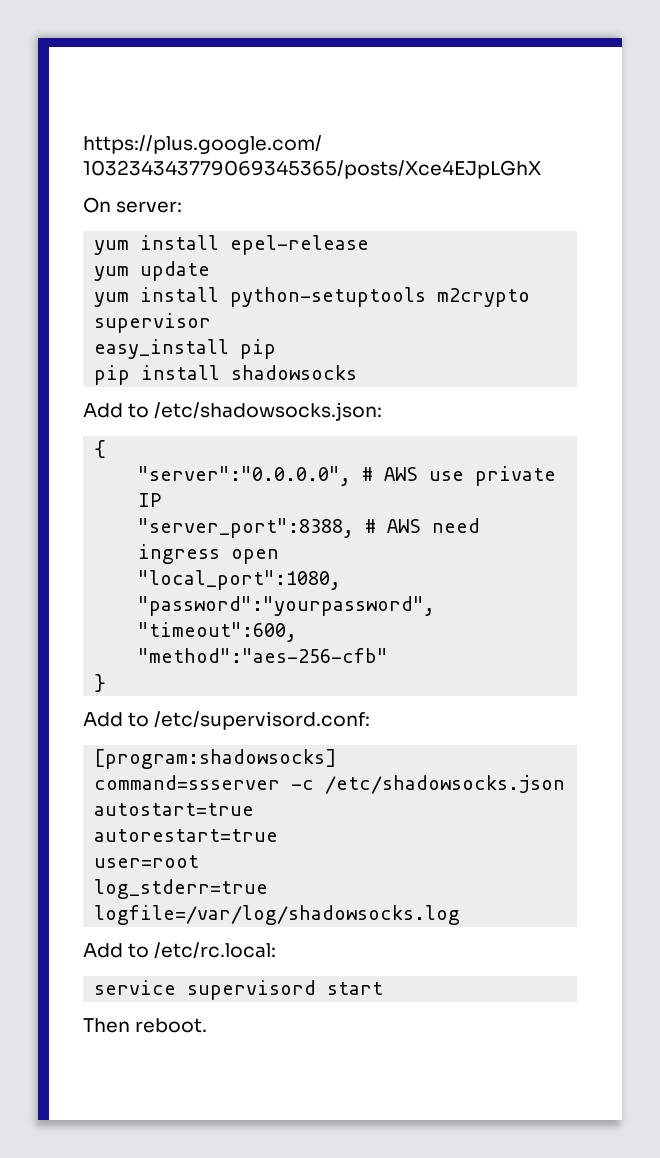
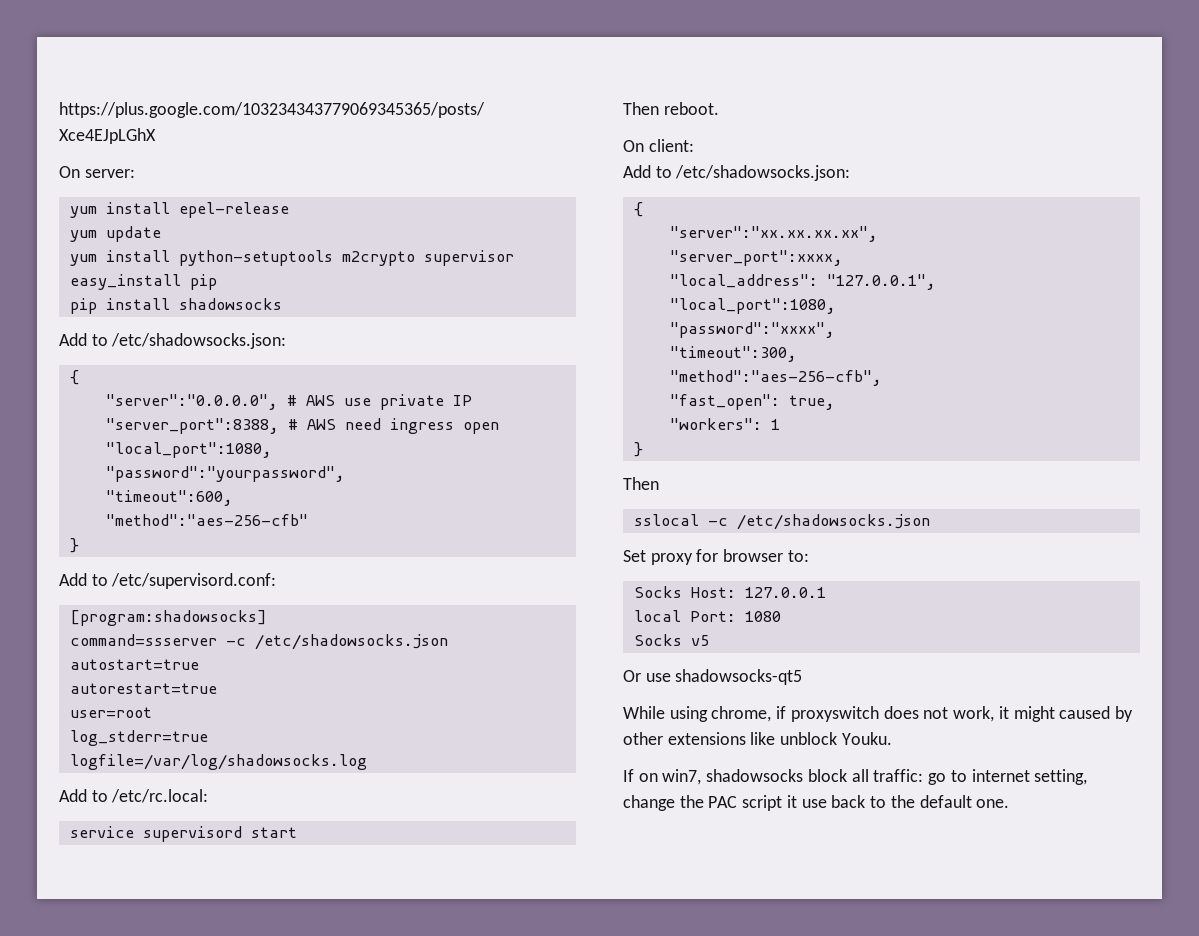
+ On client:
+ Add to /etc/shadowsocks.json:
+ {
+ "server":"xx.xx.xx.xx",
+ "server_port":xxxx,
+ "local_address": "127.0.0.1",
+ "local_port":1080,
+ "password":"xxxx",
+ "timeout":300,
+ "method":"aes-256-cfb",
+ "fast_open": true,
+ "workers": 1
+ }
+ Then
+ sslocal -c /etc/shadowsocks.json
+ Set proxy for browser to:
+ Socks Host: 127.0.0.1
+ local Port: 1080
+ Socks v5
+ Or use shadowsocks-qt5
+ While using chrome, if proxyswitch does not work, it might caused by other extensions like unblock Youku.
+ If on win7, shadowsocks block all traffic: go to internet setting, change the PAC script it use back to the default one.

